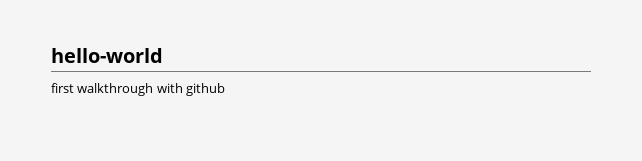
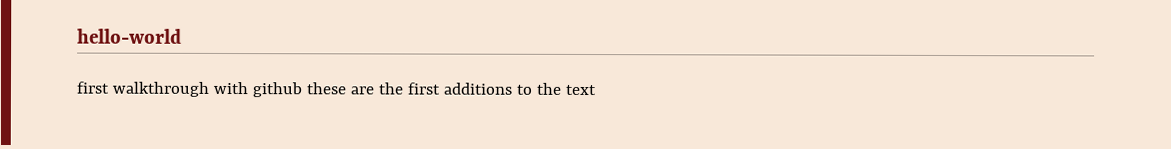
- first walkthrough with github
+ first walkthrough with github these are the first additions to the text

